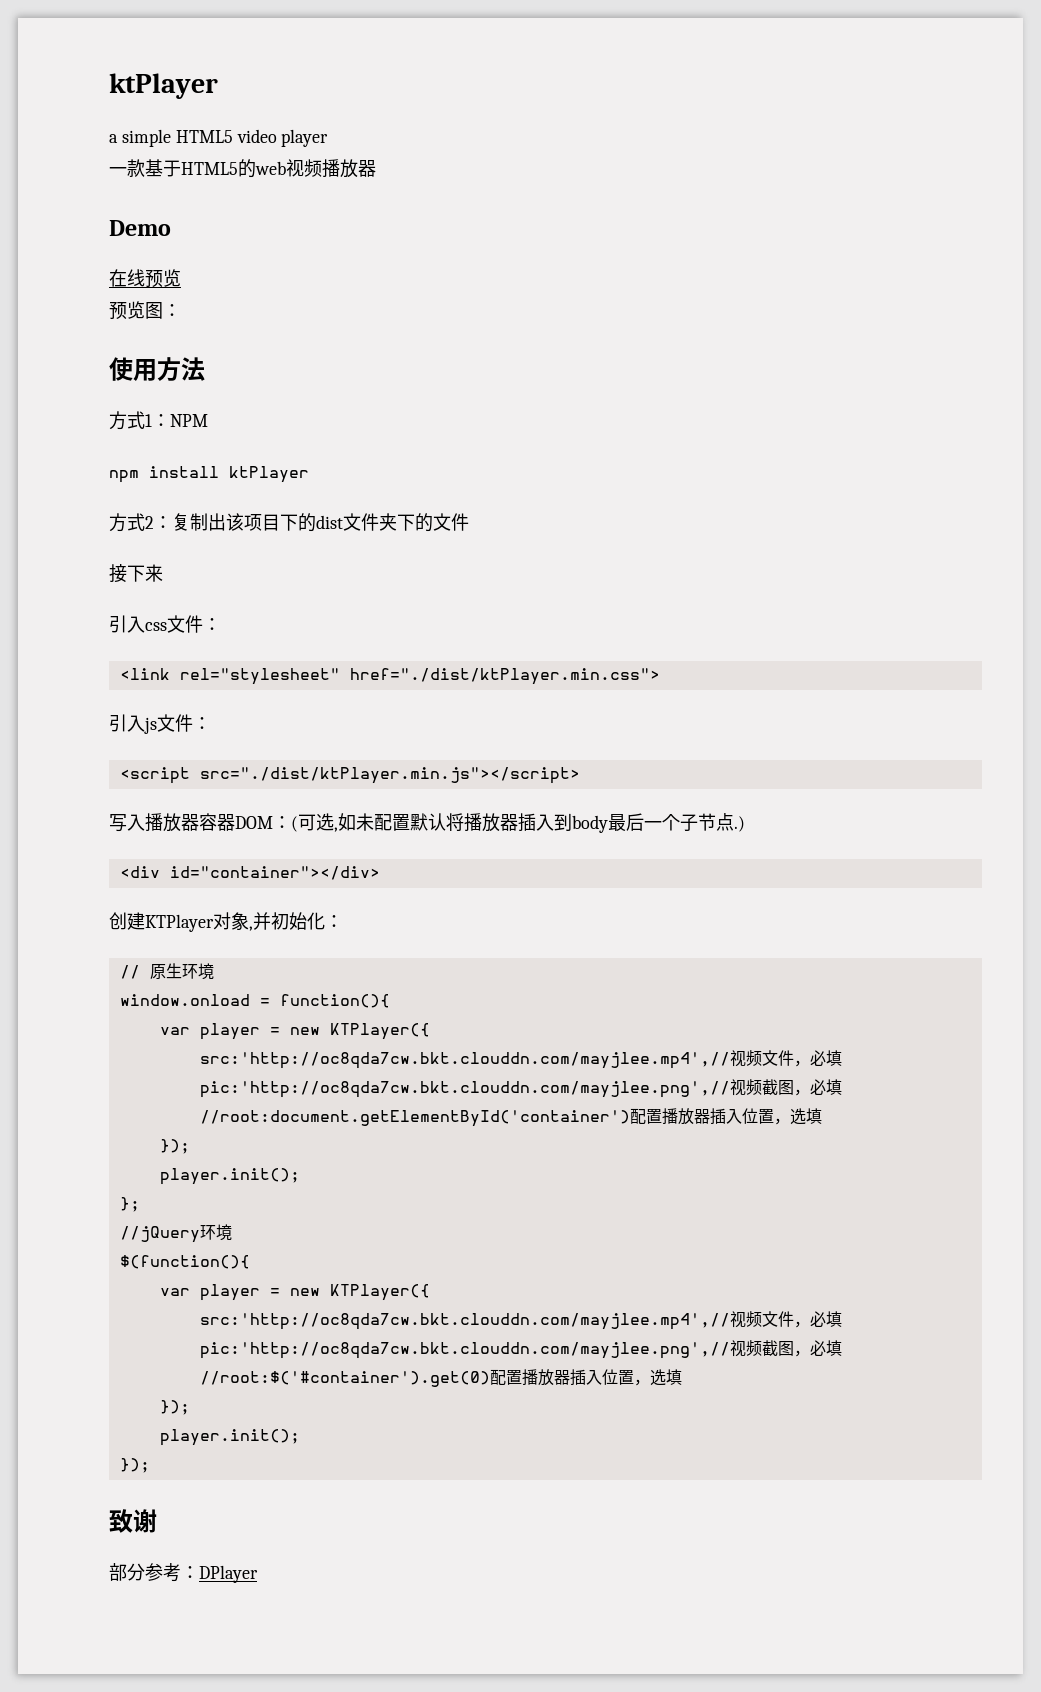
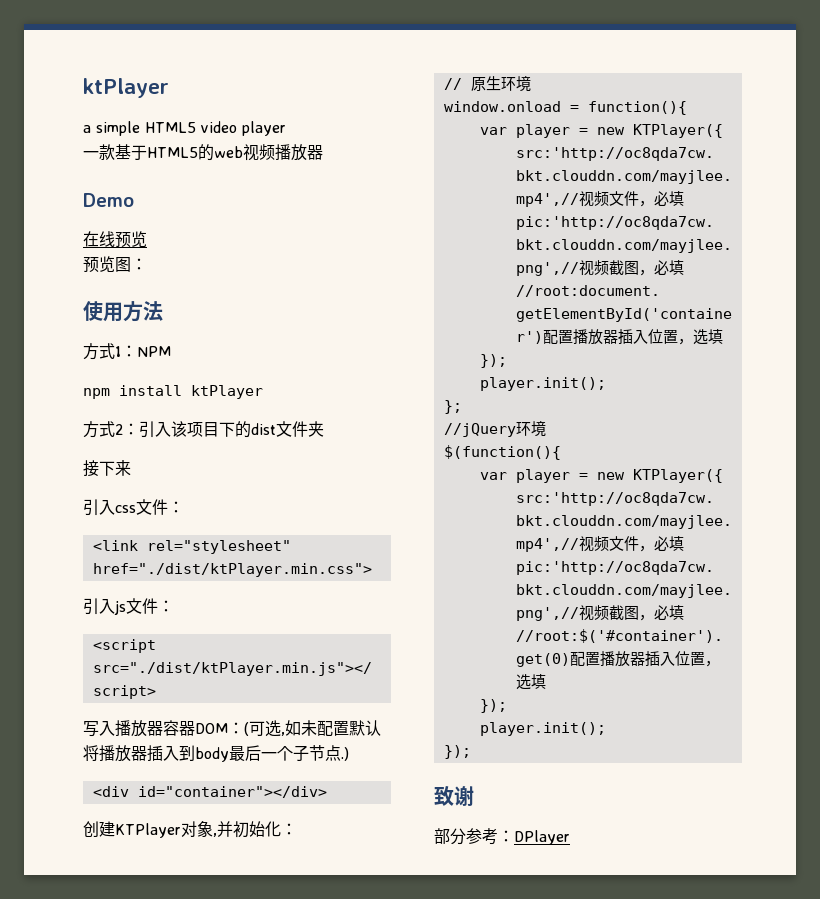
- 方式2：复制出该项目下的dist文件夹下的文件
+ 方式2：引入该项目下的dist文件夹

